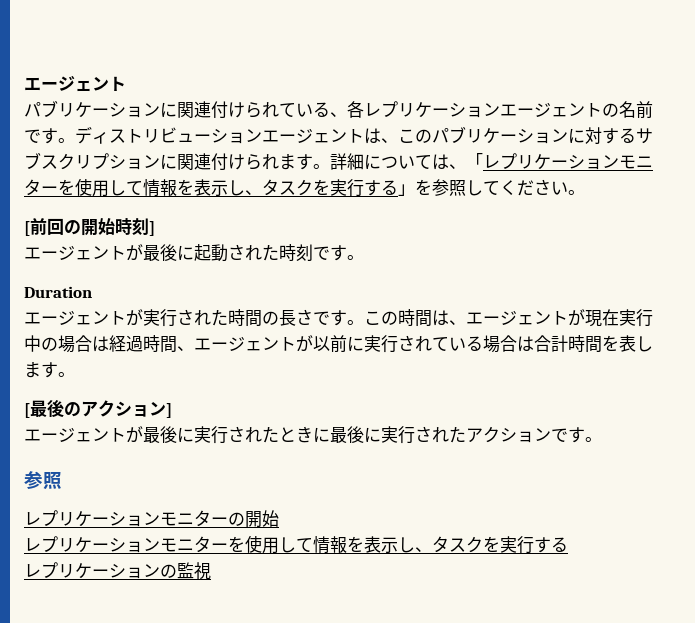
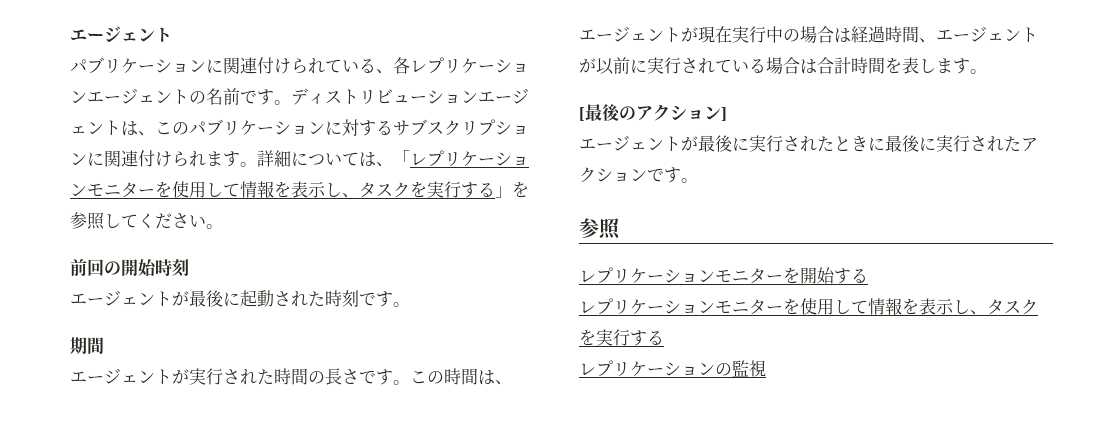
- [前回の開始時刻]
+ 前回の開始時刻
- Duration
+ 期間
- レプリケーションモニターの開始
+ レプリケーションモニターを開始する

